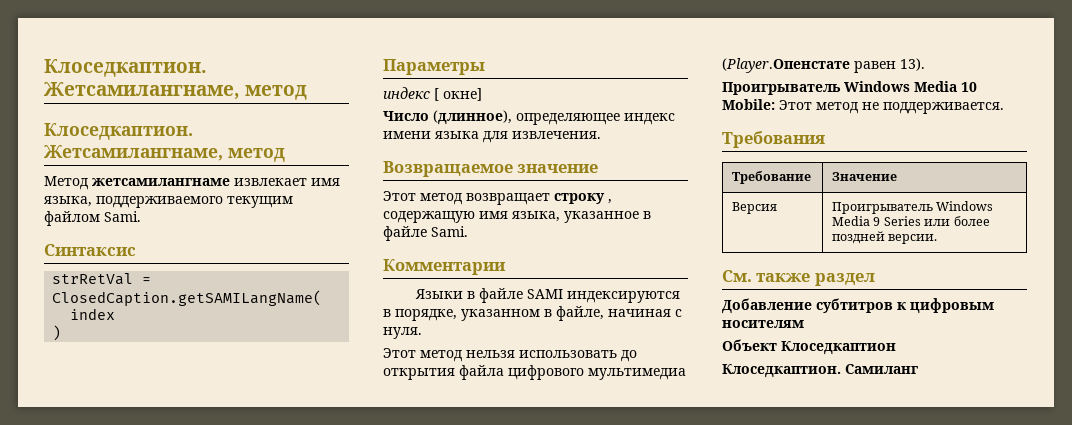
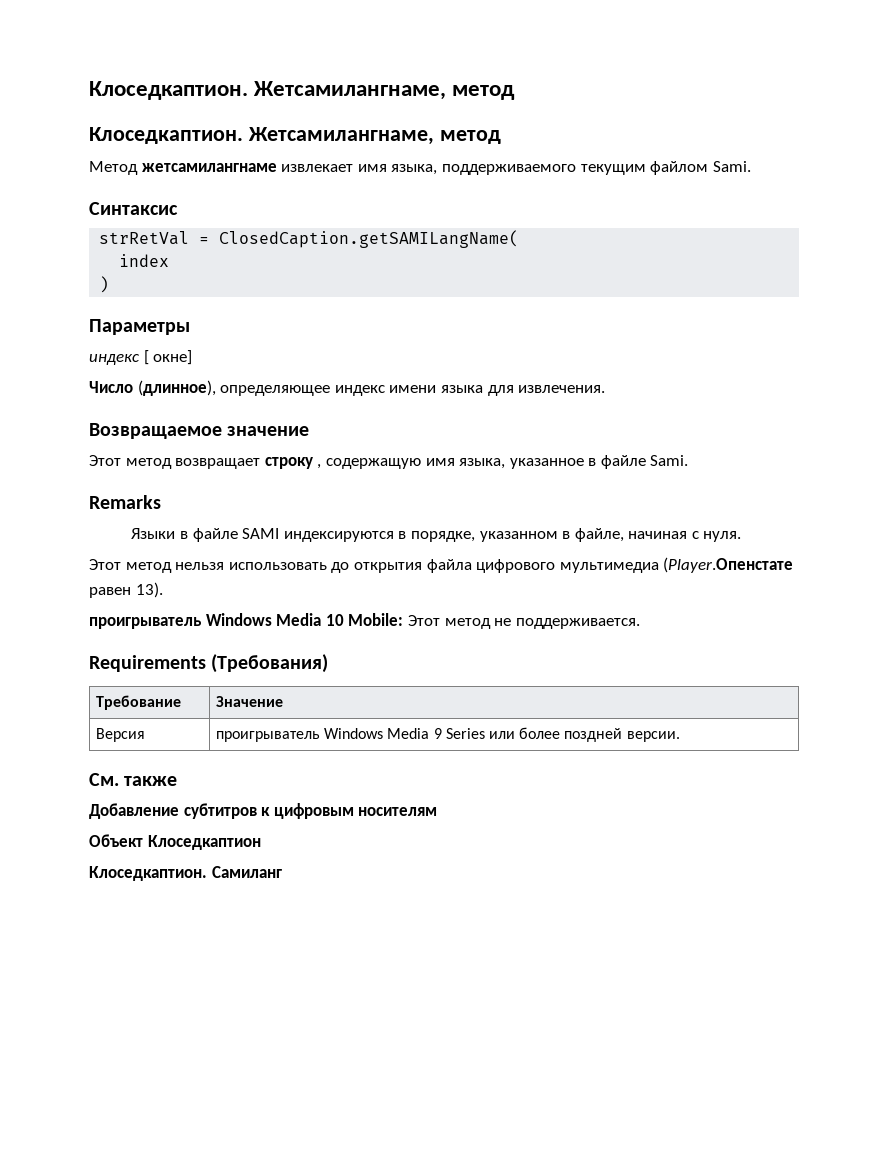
- Комментарии
+ Remarks
- Проигрыватель Windows Media 10 Mobile: Этот метод не поддерживается.
+ проигрыватель Windows Media 10 Mobile: Этот метод не поддерживается.
- Требования
+ Requirements (Требования)
- Версия | Проигрыватель Windows Media 9 Series или более поздней версии.
+ Версия | проигрыватель Windows Media 9 Series или более поздней версии.
- См. также раздел
+ См. также

